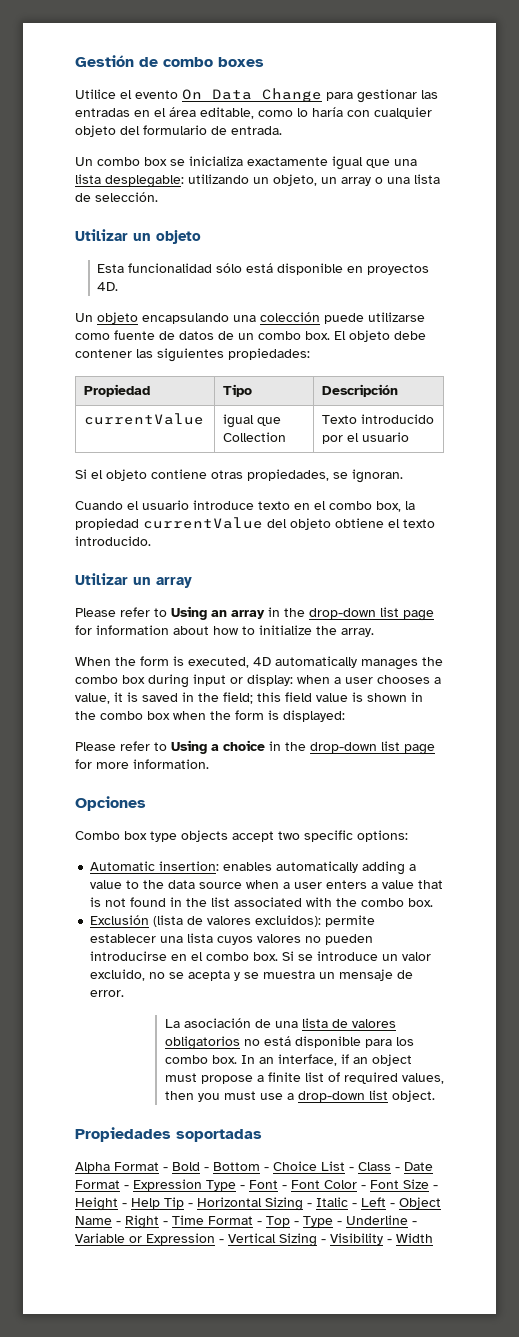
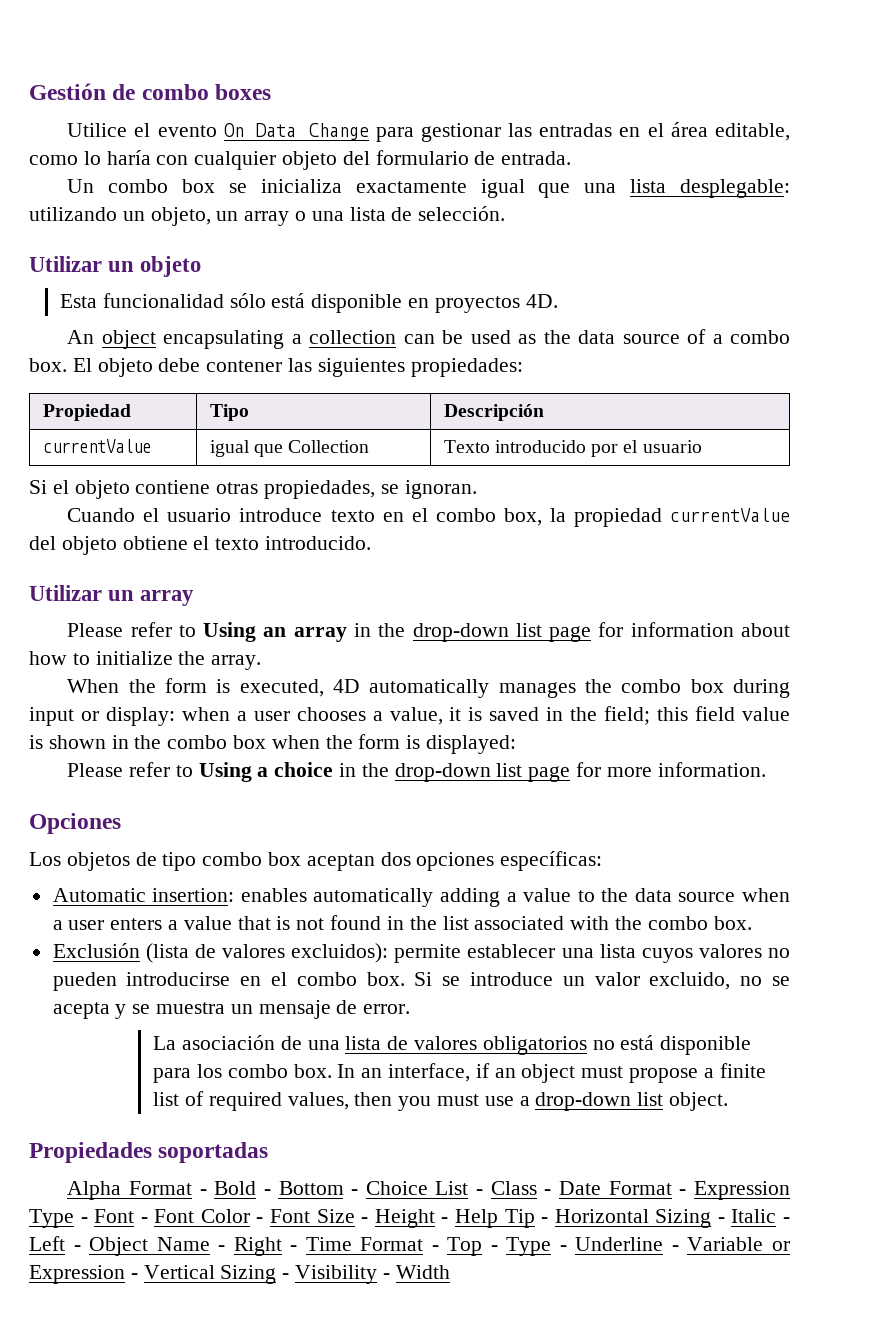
- Un objeto encapsulando una colección puede utilizarse como fuente de datos de un combo box.
+ An object encapsulating a collection can be used as the data source of a combo box.
- Combo box type objects accept two specific options:
+ Los objetos de tipo combo box aceptan dos opciones específicas:

